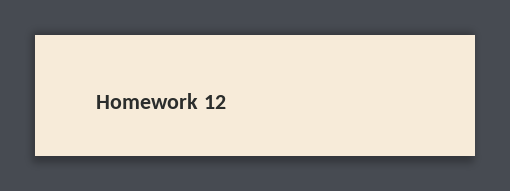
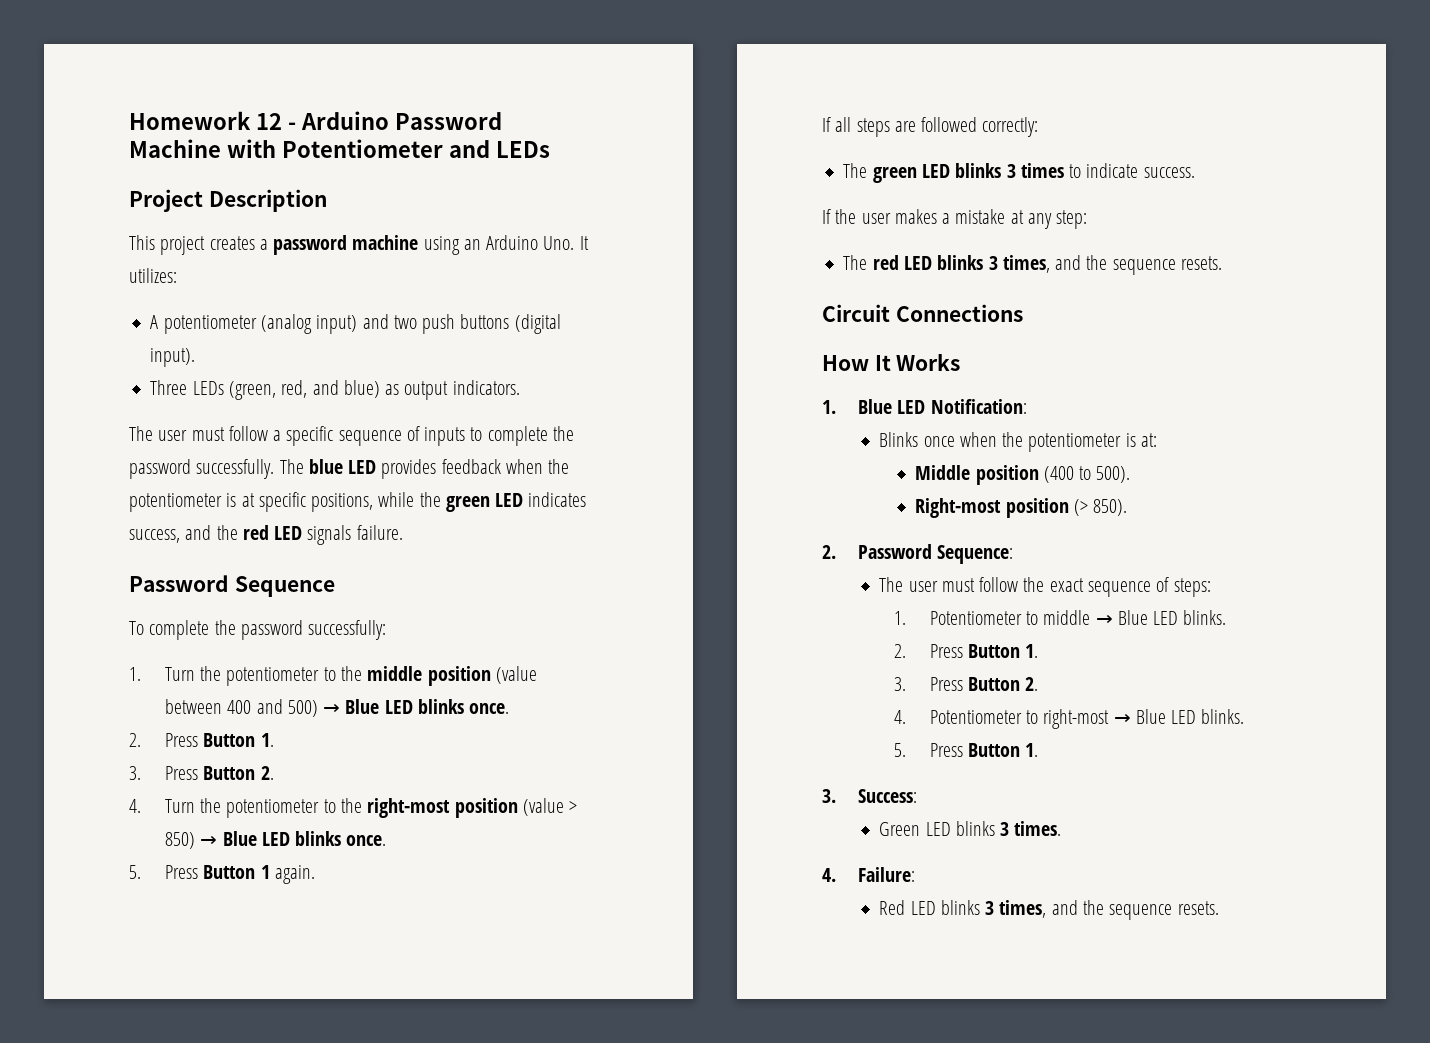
- Homework 12
+ Homework 12 - Arduino Password Machine with Potentiometer and LEDs
+ Project Description
+ This project creates a password machine using an Arduino Uno. It utilizes:
+ A potentiometer (analog input) and two push buttons (digital input).
+ Three LEDs (green, red, and blue) as output indicators.
+ The user must follow a specific sequence of inputs to complete the password successfully. The blue LED provides feedback when the potentiometer is at specific positions, while the green LED indicates success, and the red LED signals failure.
+ Password Sequence
+ To complete the password successfully:
+ 1. Turn the potentiometer to the middle position (value between 400 and 500) → Blue LED blinks once.
+ 2. Press Button 1.
+ 3. Press Button 2.
+ 4. Turn the potentiometer to the right-most position (value > 850) → Blue LED blinks once.
+ 5. Press Button 1 again.
+ If all steps are followed correctly:
+ The green LED blinks 3 times to indicate success.
+ If the user makes a mistake at any step:
+ The red LED blinks 3 times, and the sequence resets.
+ Circuit Connections
+ How It Works
+ 1. Blue LED Notification:
+ Blinks once when the potentiometer is at:
+ Middle position (400 to 500).
+ Right-most position (> 850).
+ 2. Password Sequence:
+ The user must follow the exact sequence of steps:
+ 1. Potentiometer to middle → Blue LED blinks.
+ 2. Press Button 1.
+ 3. Press Button 2.
+ 4. Potentiometer to right-most → Blue LED blinks.
+ 5. Press Button 1.
+ 3. Success:
+ Green LED blinks 3 times.
+ 4. Failure:
+ Red LED blinks 3 times, and the sequence resets.

